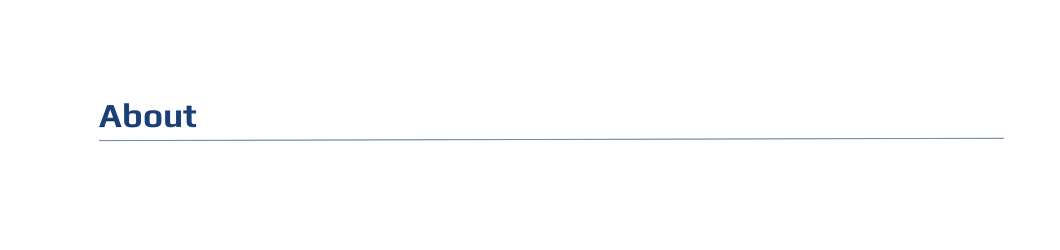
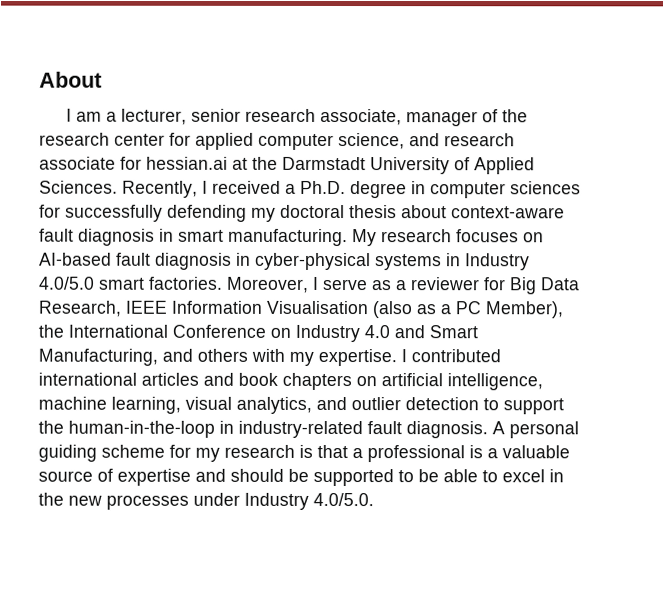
+ I am a lecturer, senior research associate, manager of the research center for applied computer science, and research associate for hessian.ai at the Darmstadt University of Applied Sciences. Recently, I received a Ph.D. degree in computer sciences for successfully defending my doctoral thesis about context-aware fault diagnosis in smart manufacturing. My research focuses on AI-based fault diagnosis in cyber-physical systems in Industry 4.0/5.0 smart factories. Moreover, I serve as a reviewer for Big Data Research, IEEE Information Visualisation (also as a PC Member), the International Conference on Industry 4.0 and Smart Manufacturing, and others with my expertise. I contributed international articles and book chapters on artificial intelligence, machine learning, visual analytics, and outlier detection to support the human-in-the-loop in industry-related fault diagnosis. A personal guiding scheme for my research is that a professional is a valuable source of expertise and should be supported to be able to excel in the new processes under Industry 4.0/5.0.

